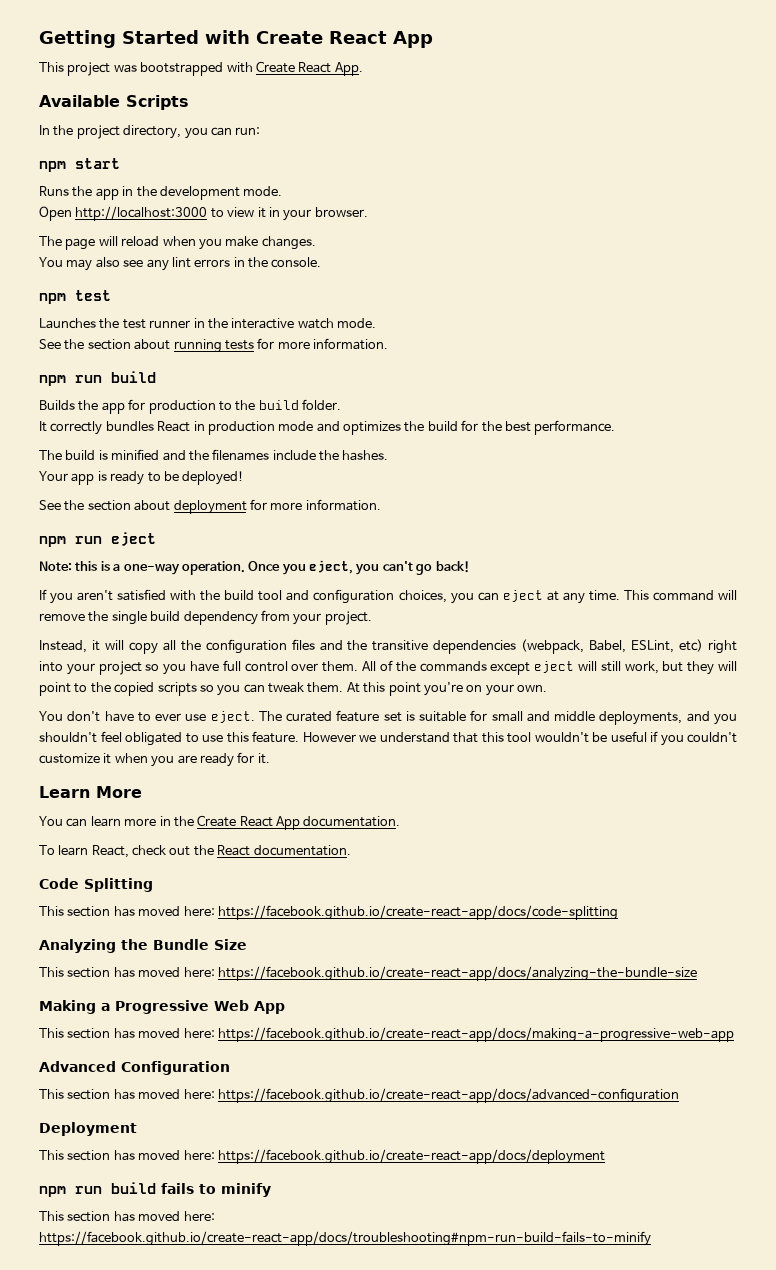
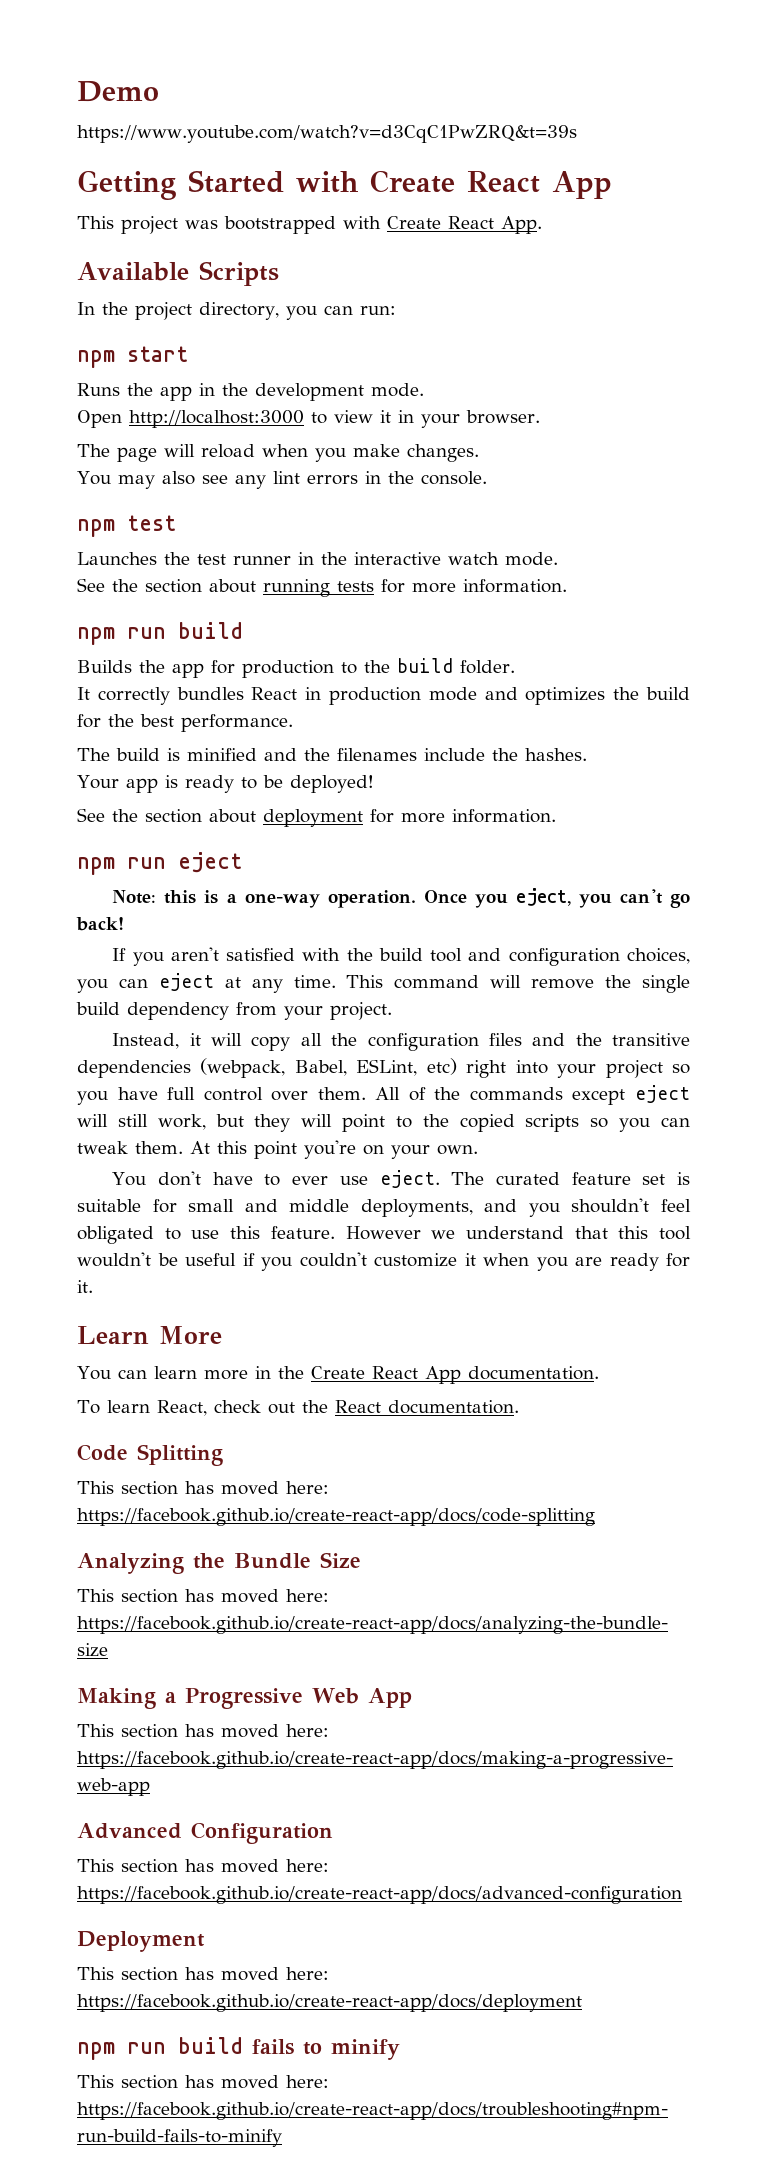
+ Demo
+ https://www.youtube.com/watch?v=d3CqC1PwZRQ&t=39s

